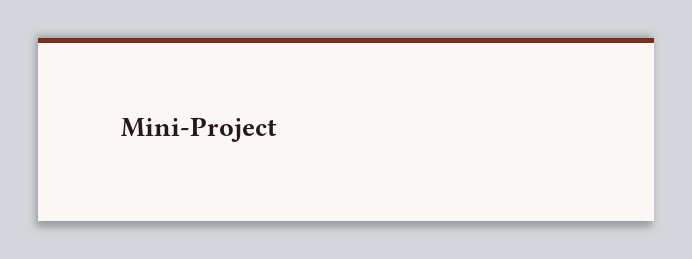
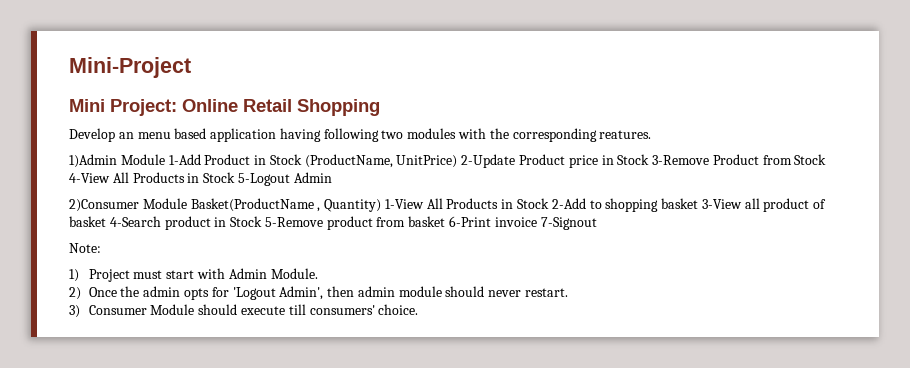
+ Mini Project: Online Retail Shopping
+ Develop an menu based application having following two modules with the corresponding reatures.
+ 1)Admin Module 1-Add Product in Stock (ProductName, UnitPrice) 2-Update Product price in Stock 3-Remove Product from Stock 4-View All Products in Stock 5-Logout Admin
+ 2)Consumer Module Basket(ProductName , Quantity) 1-View All Products in Stock 2-Add to shopping basket 3-View all product of basket 4-Search product in Stock 5-Remove product from basket 6-Print invoice 7-Signout
+ Note:
+ 1) Project must start with Admin Module.
+ 2) Once the admin opts for 'Logout Admin', then admin module should never restart.
+ 3) Consumer Module should execute till consumers' choice.

